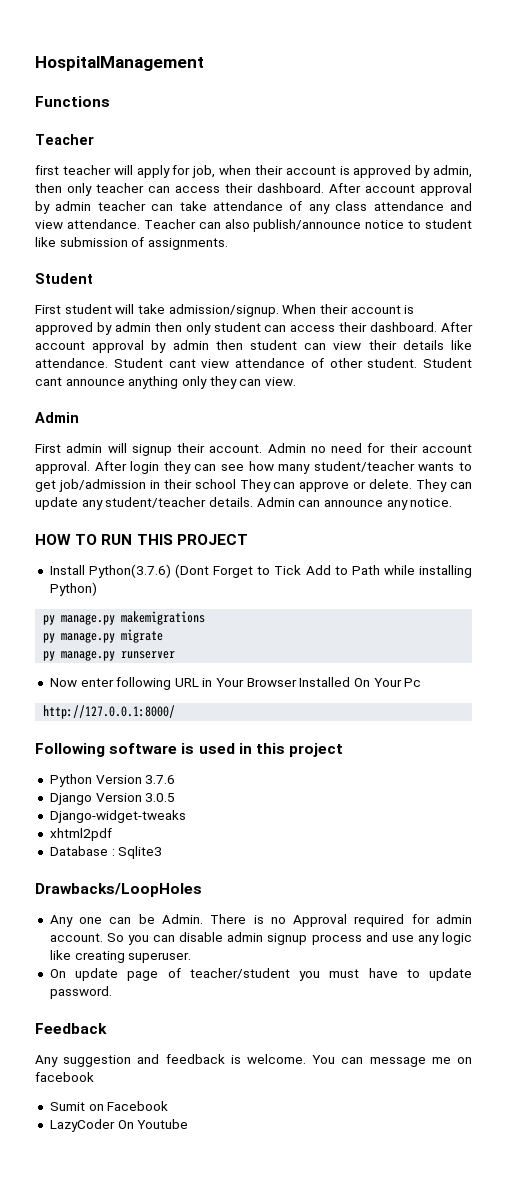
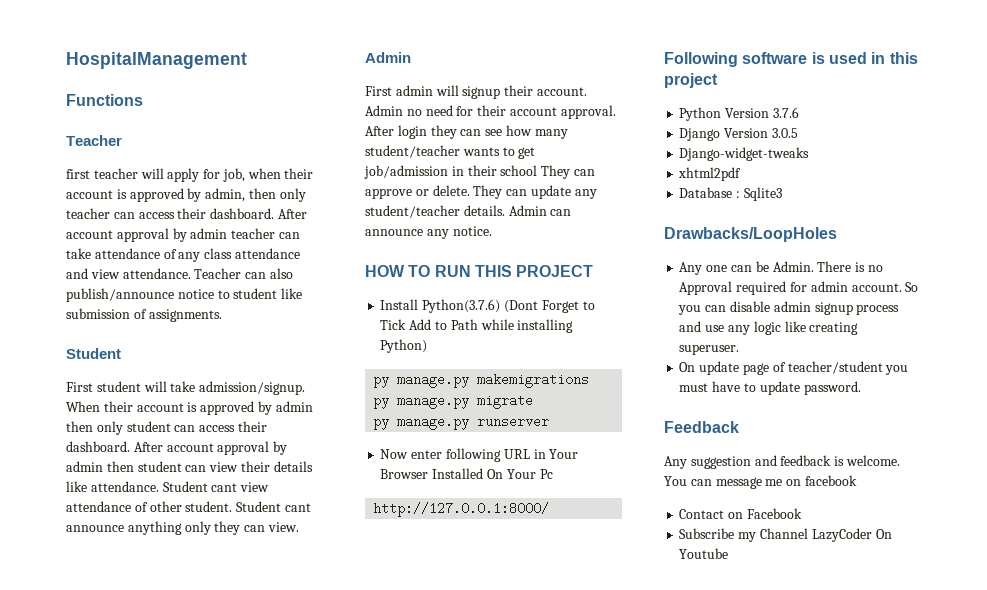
- Sumit on Facebook
+ Contact on Facebook
- LazyCoder On Youtube
+ Subscribe my Channel LazyCoder On Youtube

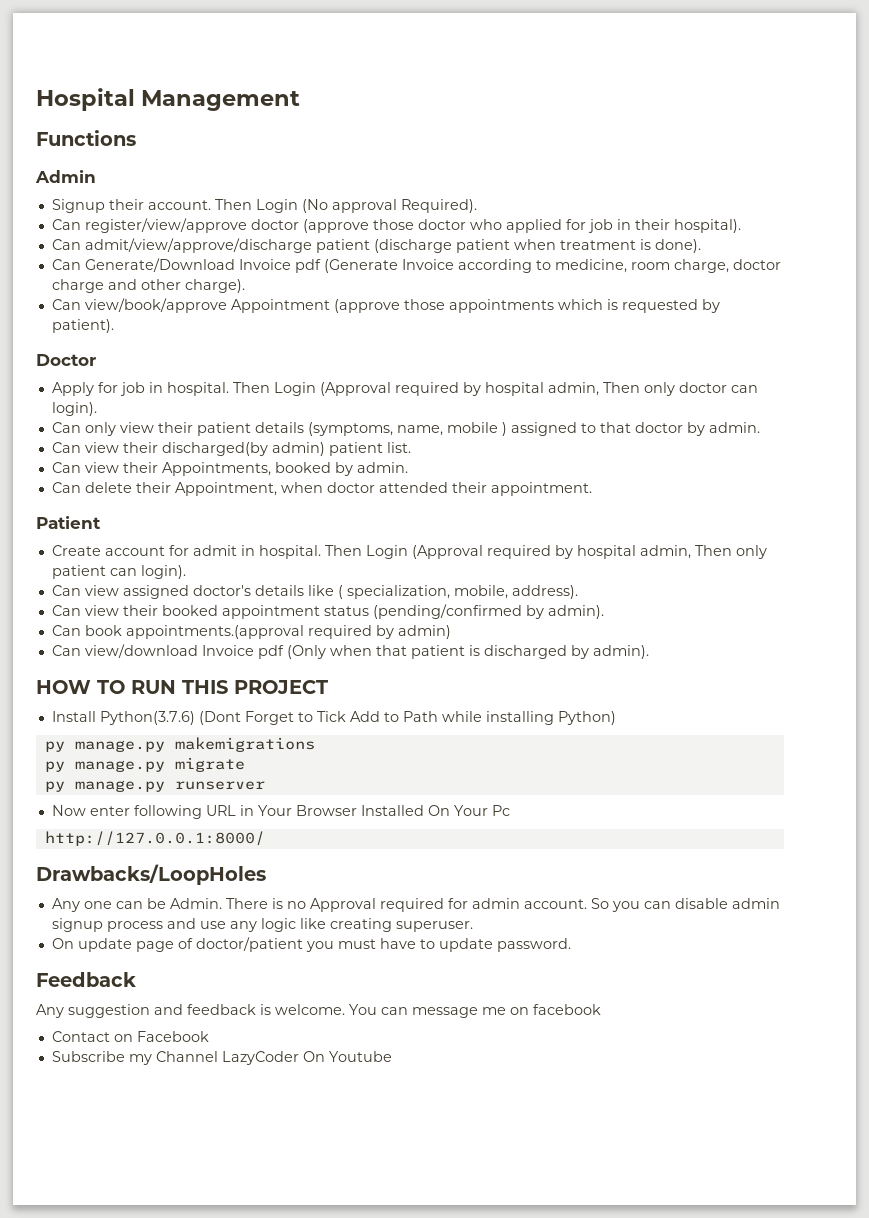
- HospitalManagement
+ Hospital Management
  Functions
- Teacher
- first teacher will apply for job, when their account is approved by admin, then only teacher can access their dashboard. After account approval by admin teacher can take attendance of any class attendance and view attendance. Teacher can also publish/announce notice to student like submission of assignments.
- Student
- First student will take admission/signup. When their account is approved by admin then only student can access their dashboard. After account approval by admin then student can view their details like attendance. Student cant view attendance of other student. Student cant announce anything only they can view.
  Admin
- First admin will signup their account. Admin no need for their account approval. After login they can see how many student/teacher wants to get job/admission in their school They can approve or delete. They can update any student/teacher details. Admin can announce any notice.
+ Signup their account. Then Login (No approval Required).
+ Can register/view/approve doctor (approve those doctor who applied for job in their hospital).
+ Can admit/view/approve/discharge patient (discharge patient when treatment is done).
+ Can Generate/Download Invoice pdf (Generate Invoice according to medicine, room charge, doctor charge and other charge).
+ Can view/book/approve Appointment (approve those appointments which is requested by patient).
+ Doctor
+ Apply for job in hospital. Then Login (Approval required by hospital admin, Then only doctor can login).
+ Can only view their patient details (symptoms, name, mobile ) assigned to that doctor by admin.
+ Can view their discharged(by admin) patient list.
+ Can view their Appointments, booked by admin.
+ Can delete their Appointment, when doctor attended their appointment.
+ Patient
+ Create account for admit in hospital. Then Login (Approval required by hospital admin, Then only patient can login).
+ Can view assigned doctor's details like ( specialization, mobile, address).
+ Can view their booked appointment status (pending/confirmed by admin).
+ Can book appointments.(approval required by admin)
+ Can view/download Invoice pdf (Only when that patient is discharged by admin).
- Following software is used in this project
- Python Version 3.7.6
- Django Version 3.0.5
- Django-widget-tweaks
- xhtml2pdf
- Database : Sqlite3
- On update page of teacher/student you must have to update password.
+ On update page of doctor/patient you must have to update password.

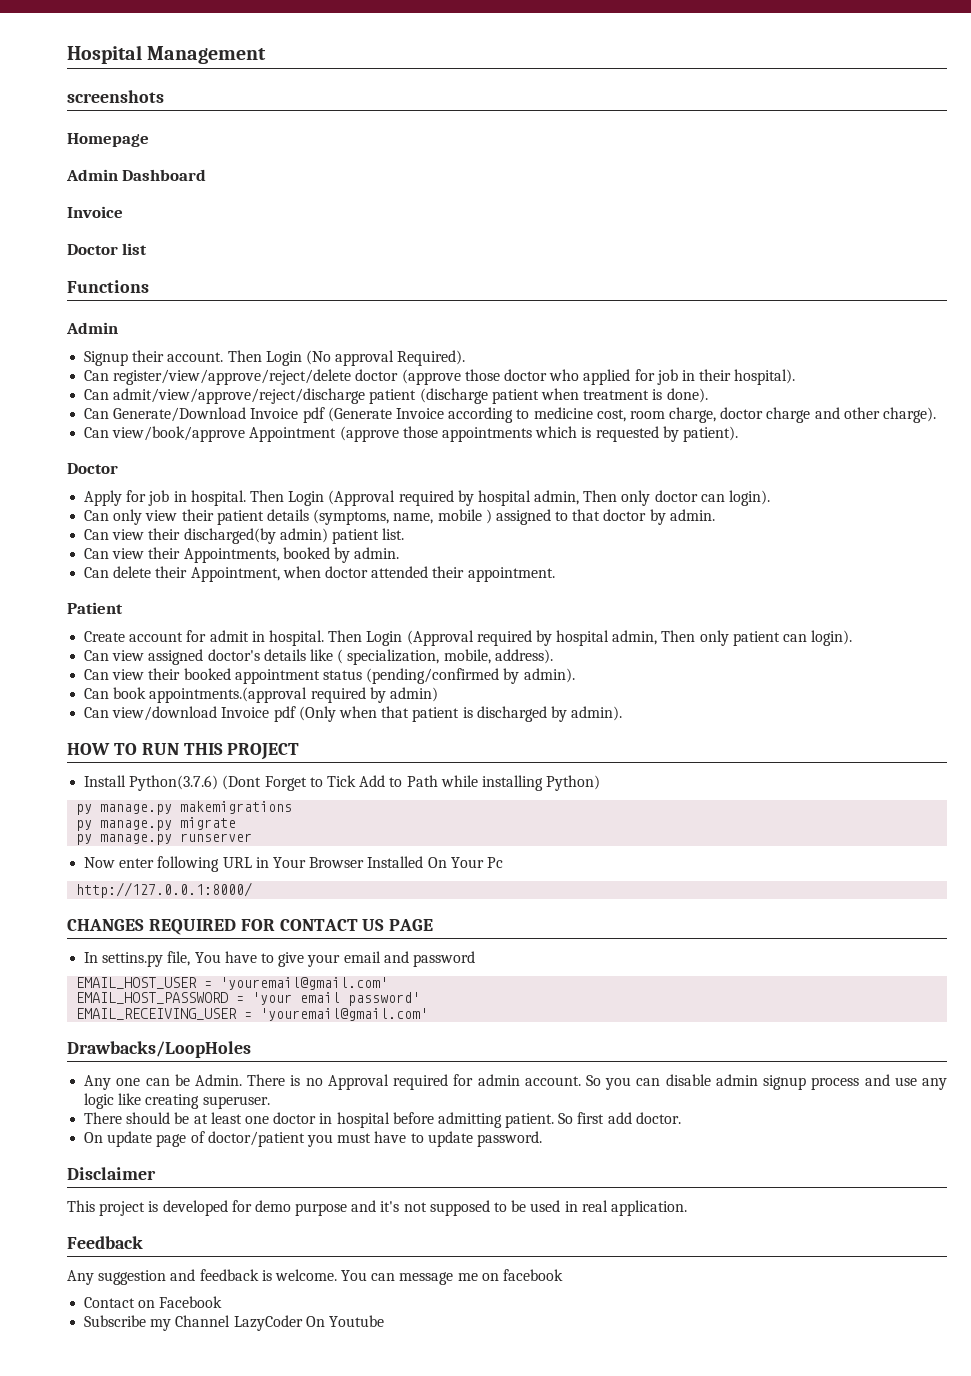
+ screenshots
+ Homepage
+ Admin Dashboard
+ Invoice
+ Doctor list
- Can register/view/approve doctor (approve those doctor who applied for job in their hospital).
+ Can register/view/approve/reject/delete doctor (approve those doctor who applied for job in their hospital).
- Can admit/view/approve/discharge patient (discharge patient when treatment is done).
+ Can admit/view/approve/reject/discharge patient (discharge patient when treatment is done).
- Can Generate/Download Invoice pdf (Generate Invoice according to medicine, room charge, doctor charge and other charge).
+ Can Generate/Download Invoice pdf (Generate Invoice according to medicine cost, room charge, doctor charge and other charge).
+ CHANGES REQUIRED FOR CONTACT US PAGE
+ In settins.py file, You have to give your email and password
+ EMAIL_HOST_USER = 'youremail@gmail.com'
+ EMAIL_HOST_PASSWORD = 'your email password'
+ EMAIL_RECEIVING_USER = 'youremail@gmail.com'
+ There should be at least one doctor in hospital before admitting patient. So first add doctor.
+ Disclaimer
+ This project is developed for demo purpose and it's not supposed to be used in real application.

